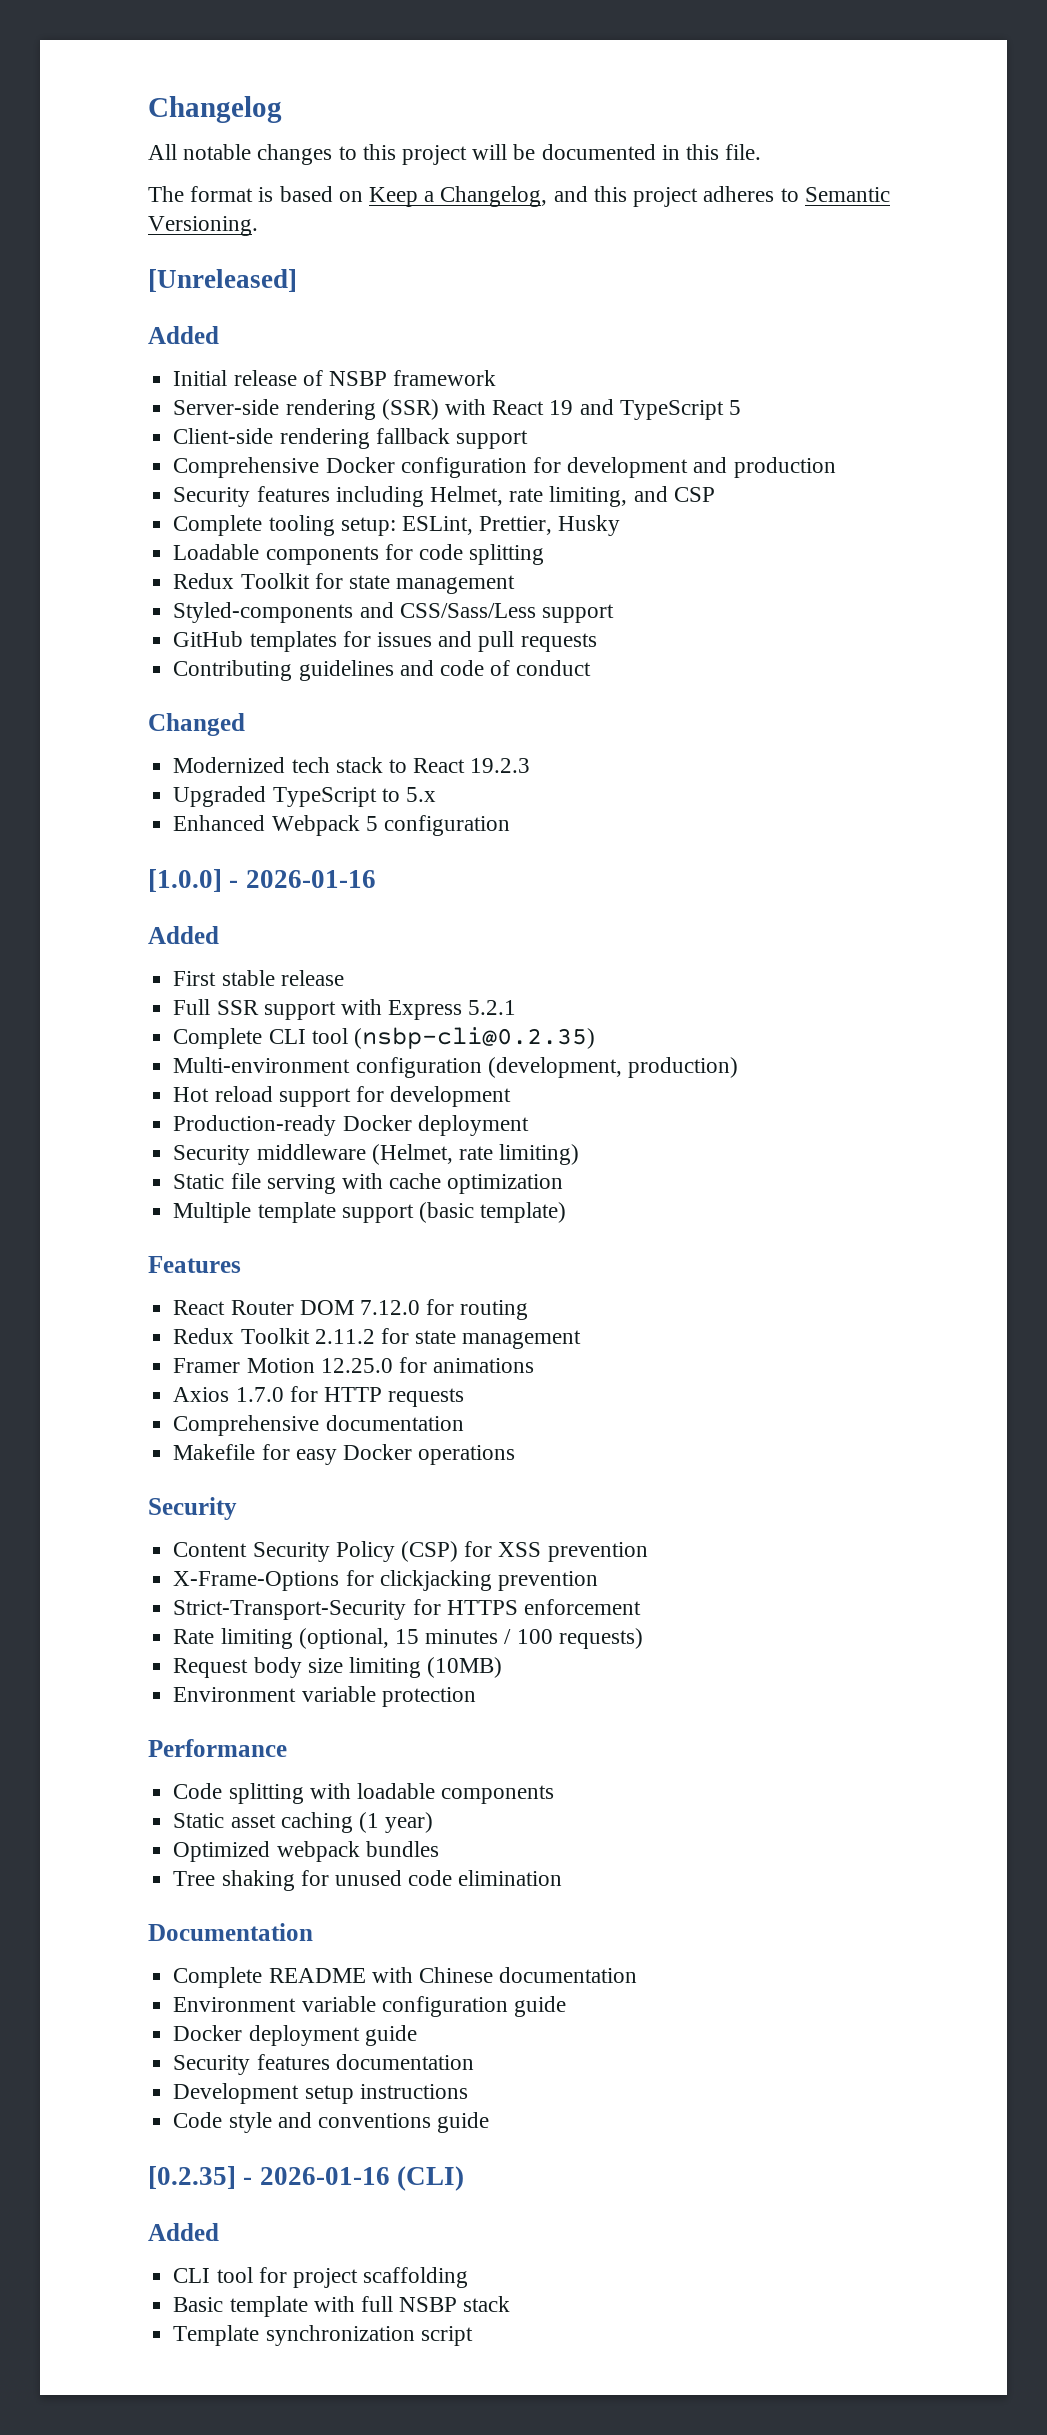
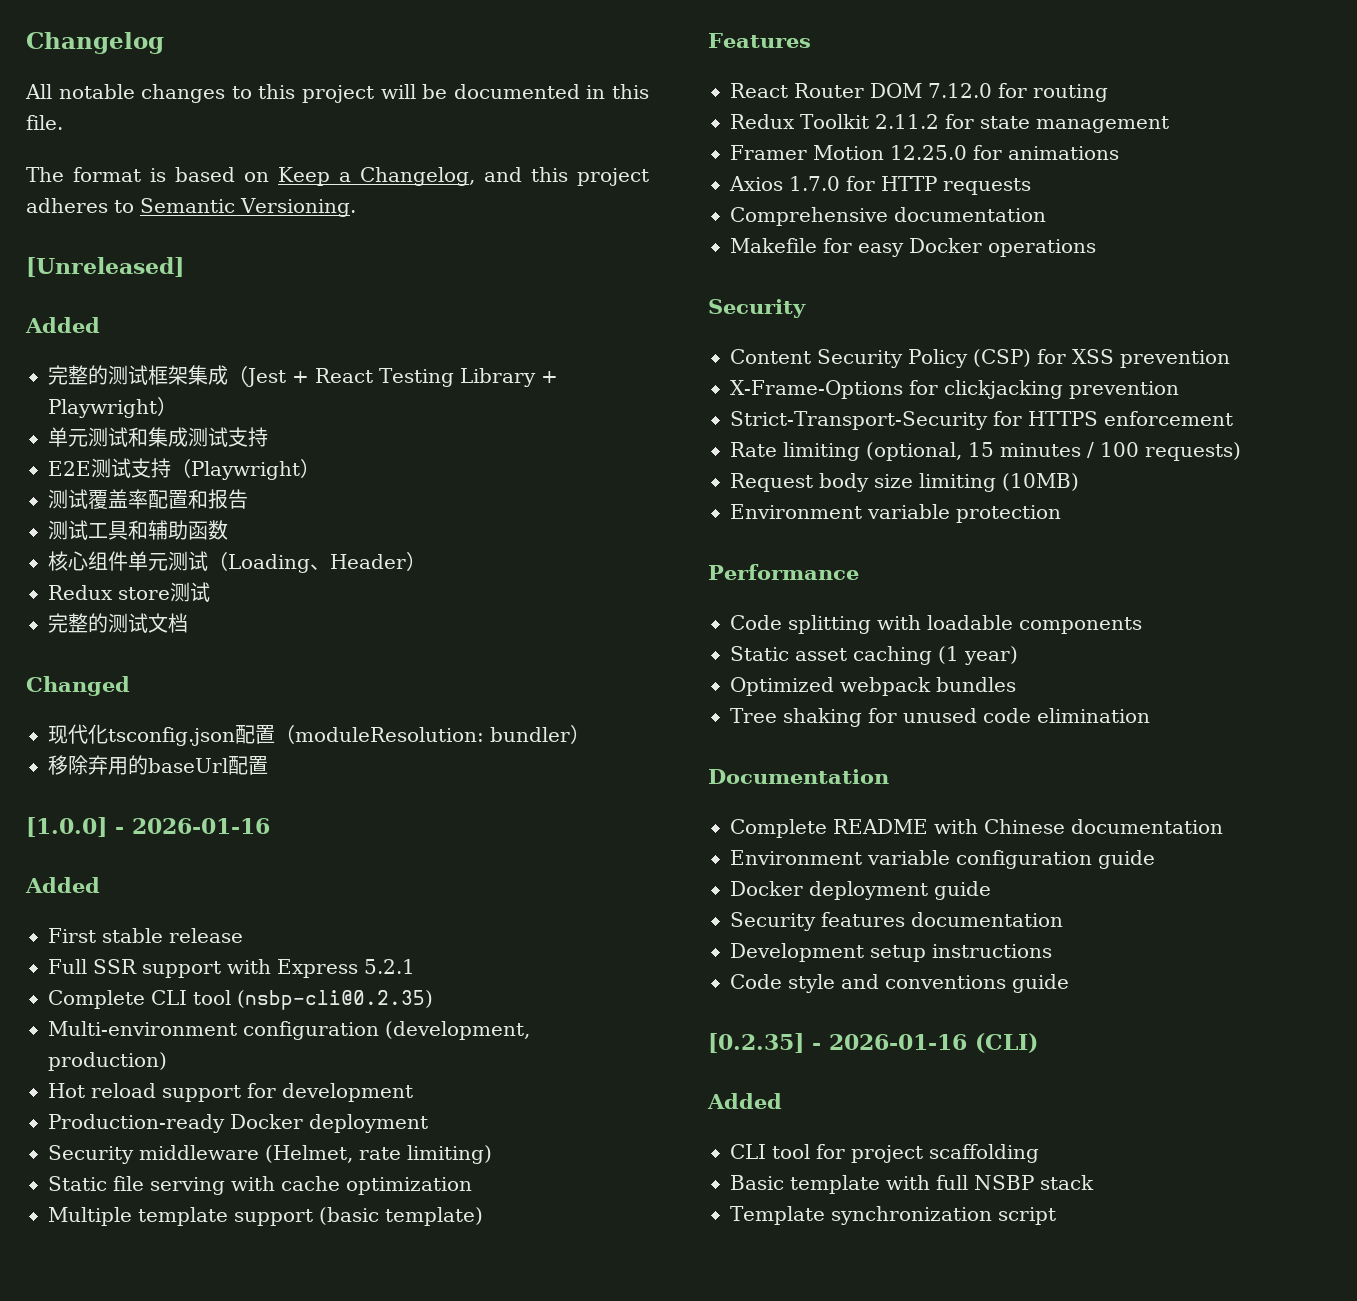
- Initial release of NSBP framework
- Server-side rendering (SSR) with React 19 and TypeScript 5
- Client-side rendering fallback support
- Comprehensive Docker configuration for development and production
- Security features including Helmet, rate limiting, and CSP
- Complete tooling setup: ESLint, Prettier, Husky
- Loadable components for code splitting
- Redux Toolkit for state management
- Styled-components and CSS/Sass/Less support
- GitHub templates for issues and pull requests
- Contributing guidelines and code of conduct
+ 完整的测试框架集成（Jest + React Testing Library + Playwright）
+ 单元测试和集成测试支持
+ E2E测试支持（Playwright）
+ 测试覆盖率配置和报告
+ 测试工具和辅助函数
+ 核心组件单元测试（Loading、Header）
+ Redux store测试
+ 完整的测试文档
  Changed
- Modernized tech stack to React 19.2.3
- Upgraded TypeScript to 5.x
- Enhanced Webpack 5 configuration
+ 现代化tsconfig.json配置（moduleResolution: bundler）
+ 移除弃用的baseUrl配置

